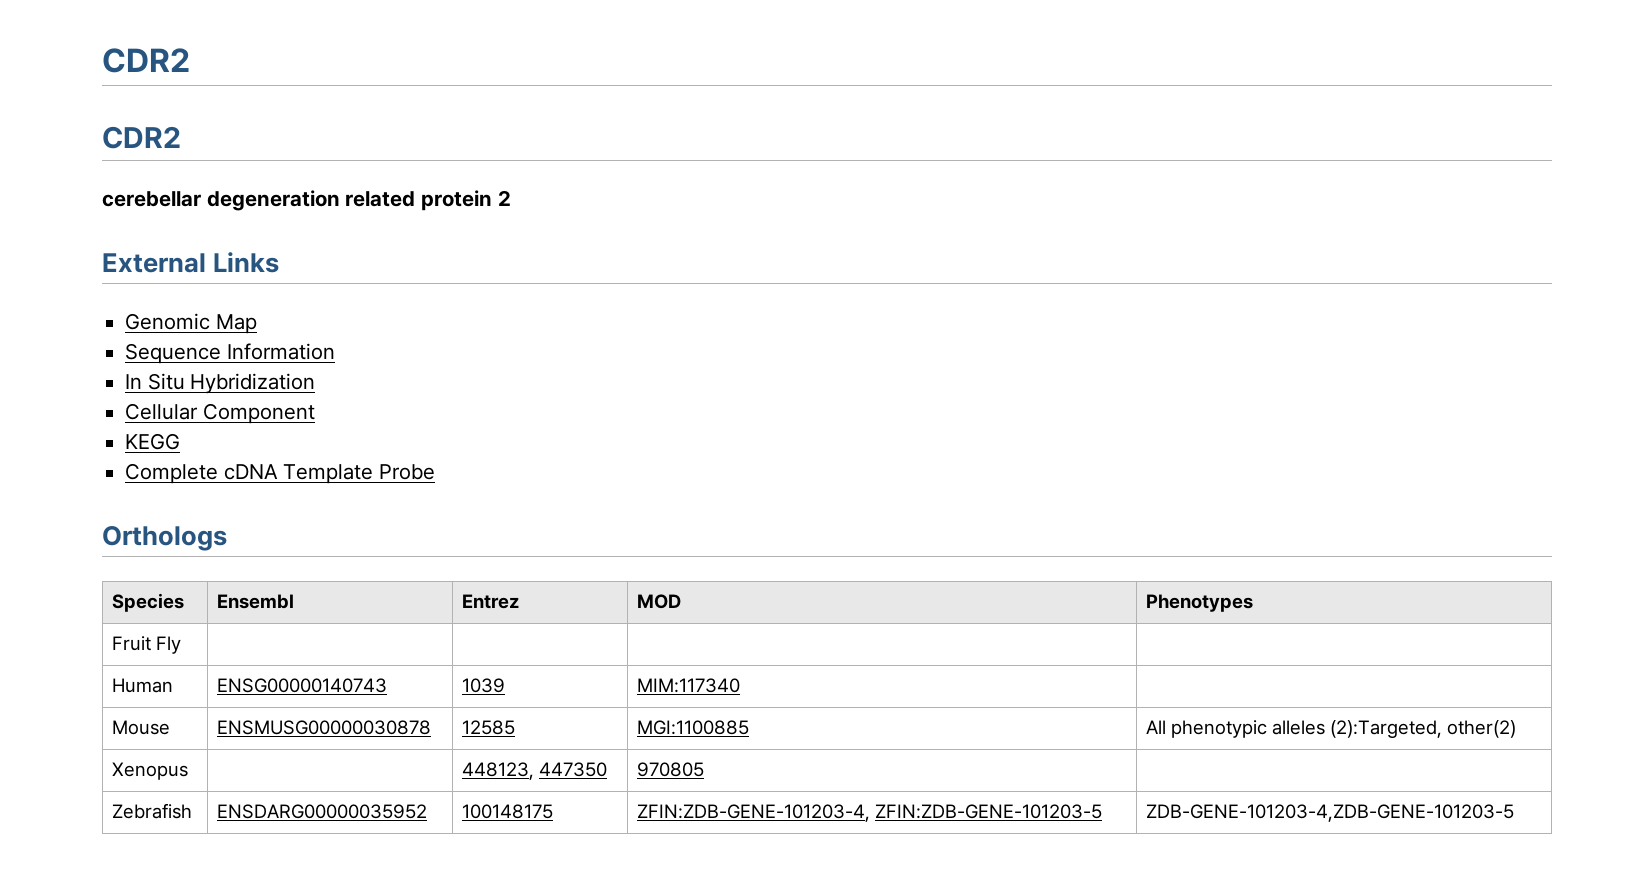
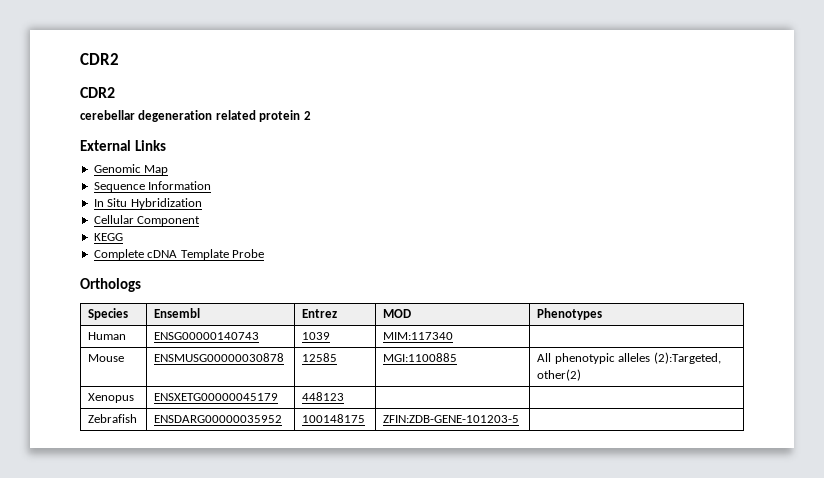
- Fruit Fly | | | |
- Xenopus | | 448123, 447350 | 970805 |
+ Xenopus | ENSXETG00000045179 | 448123 | |
- Zebrafish | ENSDARG00000035952 | 100148175 | ZFIN:ZDB-GENE-101203-4, ZFIN:ZDB-GENE-101203-5 | ZDB-GENE-101203-4,ZDB-GENE-101203-5
+ Zebrafish | ENSDARG00000035952 | 100148175 | ZFIN:ZDB-GENE-101203-5 |

